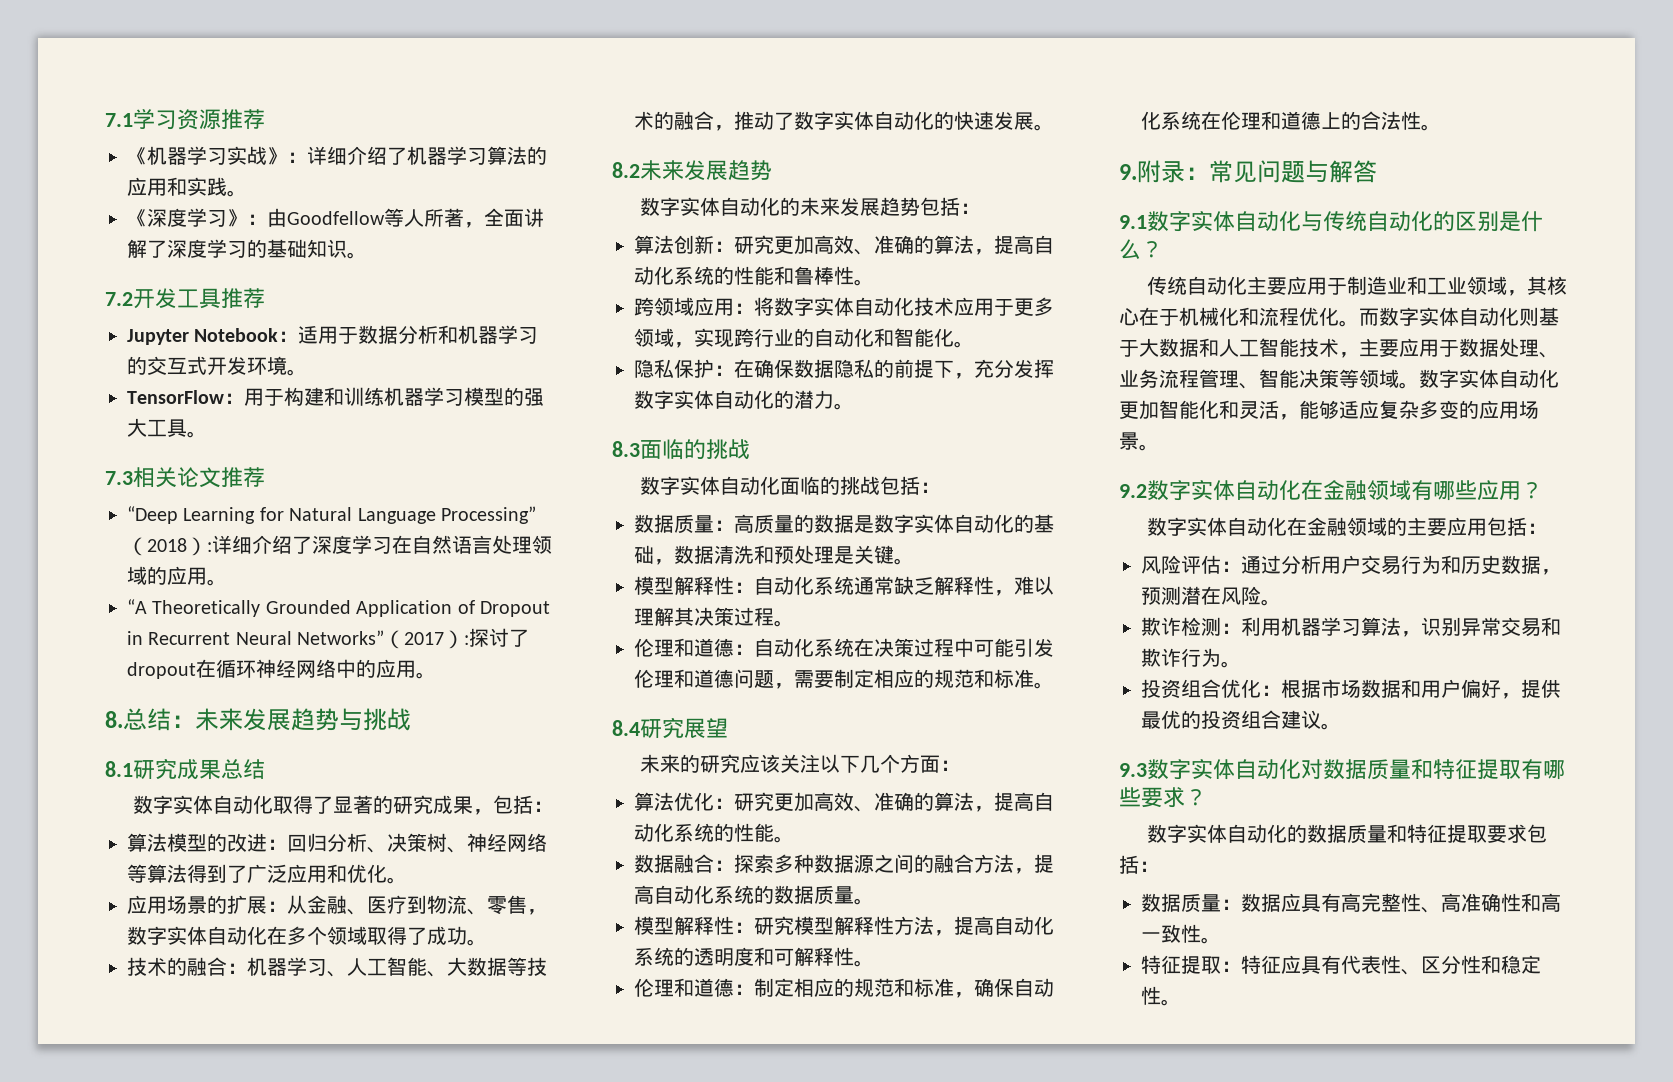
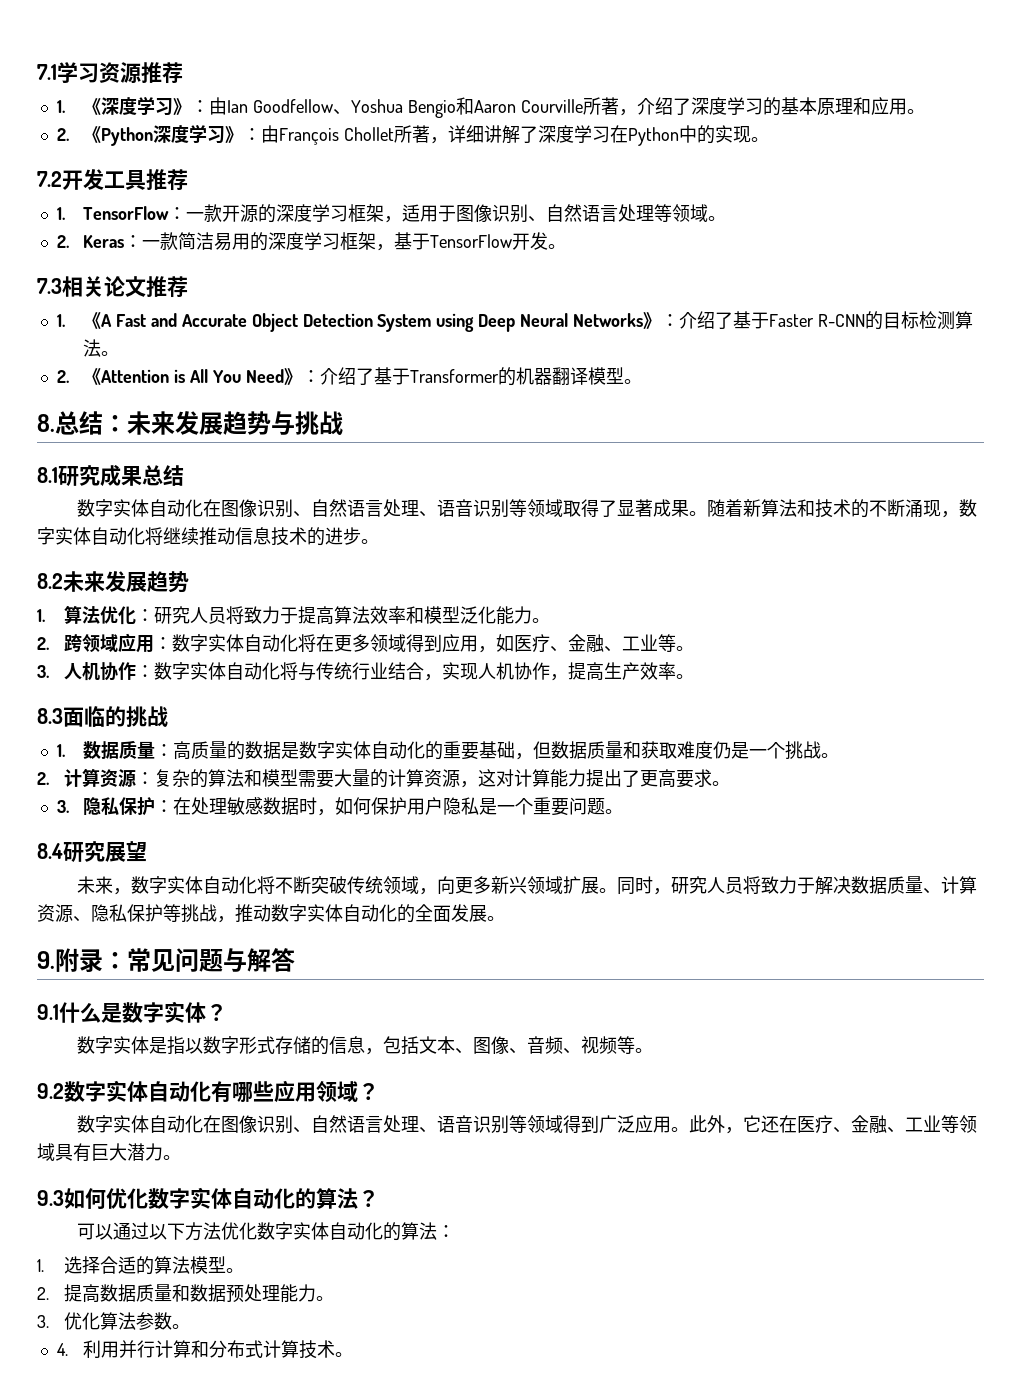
- 《机器学习实战》：详细介绍了机器学习算法的应用和实践。
- 《深度学习》：由Goodfellow等人所著，全面讲解了深度学习的基础知识。
+ 1.《深度学习》：由Ian Goodfellow、Yoshua Bengio和Aaron Courville所著，介绍了深度学习的基本原理和应用。
+ 2.《Python深度学习》：由François Chollet所著，详细讲解了深度学习在Python中的实现。
- Jupyter Notebook：适用于数据分析和机器学习的交互式开发环境。
- TensorFlow：用于构建和训练机器学习模型的强大工具。
+ 1. TensorFlow：一款开源的深度学习框架，适用于图像识别、自然语言处理等领域。
+ 2. Keras：一款简洁易用的深度学习框架，基于TensorFlow开发。
- “Deep Learning for Natural Language Processing”（2018）:详细介绍了深度学习在自然语言处理领域的应用。
- “A Theoretically Grounded Application of Dropout in Recurrent Neural Networks”（2017）:探讨了dropout在循环神经网络中的应用。
+ 1.《A Fast and Accurate Object Detection System using Deep Neural Networks》：介绍了基于Faster R-CNN的目标检测算法。
+ 2.《Attention is All You Need》：介绍了基于Transformer的机器翻译模型。
- 数字实体自动化取得了显著的研究成果，包括：
- 算法模型的改进：回归分析、决策树、神经网络等算法得到了广泛应用和优化。
- 应用场景的扩展：从金融、医疗到物流、零售，数字实体自动化在多个领域取得了成功。
- 技术的融合：机器学习、人工智能、大数据等技术的融合，推动了数字实体自动化的快速发展。
+ 数字实体自动化在图像识别、自然语言处理、语音识别等领域取得了显著成果。随着新算法和技术的不断涌现，数字实体自动化将继续推动信息技术的进步。
- 数字实体自动化的未来发展趋势包括：
- 算法创新：研究更加高效、准确的算法，提高自动化系统的性能和鲁棒性。
- 跨领域应用：将数字实体自动化技术应用于更多领域，实现跨行业的自动化和智能化。
- 隐私保护：在确保数据隐私的前提下，充分发挥数字实体自动化的潜力。
+ 1.算法优化：研究人员将致力于提高算法效率和模型泛化能力。
+ 2.跨领域应用：数字实体自动化将在更多领域得到应用，如医疗、金融、工业等。
+ 3.人机协作：数字实体自动化将与传统行业结合，实现人机协作，提高生产效率。
  8.3面临的挑战
- 数字实体自动化面临的挑战包括：
- 数据质量：高质量的数据是数字实体自动化的基础，数据清洗和预处理是关键。
- 模型解释性：自动化系统通常缺乏解释性，难以理解其决策过程。
- 伦理和道德：自动化系统在决策过程中可能引发伦理和道德问题，需要制定相应的规范和标准。
+ 1.数据质量：高质量的数据是数字实体自动化的重要基础，但数据质量和获取难度仍是一个挑战。
+ 2.计算资源：复杂的算法和模型需要大量的计算资源，这对计算能力提出了更高要求。
+ 3.隐私保护：在处理敏感数据时，如何保护用户隐私是一个重要问题。
- 未来的研究应该关注以下几个方面：
- 算法优化：研究更加高效、准确的算法，提高自动化系统的性能。
- 数据融合：探索多种数据源之间的融合方法，提高自动化系统的数据质量。
- 模型解释性：研究模型解释性方法，提高自动化系统的透明度和可解释性。
- 伦理和道德：制定相应的规范和标准，确保自动化系统在伦理和道德上的合法性。
+ 未来，数字实体自动化将不断突破传统领域，向更多新兴领域扩展。同时，研究人员将致力于解决数据质量、计算资源、隐私保护等挑战，推动数字实体自动化的全面发展。
- 9.1数字实体自动化与传统自动化的区别是什么？
- 传统自动化主要应用于制造业和工业领域，其核心在于机械化和流程优化。而数字实体自动化则基于大数据和人工智能技术，主要应用于数据处理、业务流程管理、智能决策等领域。数字实体自动化更加智能化和灵活，能够适应复杂多变的应用场景。
+ 9.1什么是数字实体？
+ 数字实体是指以数字形式存储的信息，包括文本、图像、音频、视频等。
- 9.2数字实体自动化在金融领域有哪些应用？
+ 9.2数字实体自动化有哪些应用领域？
- 数字实体自动化在金融领域的主要应用包括：
- 风险评估：通过分析用户交易行为和历史数据，预测潜在风险。
- 欺诈检测：利用机器学习算法，识别异常交易和欺诈行为。
- 投资组合优化：根据市场数据和用户偏好，提供最优的投资组合建议。
- 9.3数字实体自动化对数据质量和特征提取有哪些要求？
- 数字实体自动化的数据质量和特征提取要求包括：
- 数据质量：数据应具有高完整性、高准确性和高一致性。
- 特征提取：特征应具有代表性、区分性和稳定性。
+ 数字实体自动化在图像识别、自然语言处理、语音识别等领域得到广泛应用。此外，它还在医疗、金融、工业等领域具有巨大潜力。
+ 9.3如何优化数字实体自动化的算法？
+ 可以通过以下方法优化数字实体自动化的算法：
+ 1.选择合适的算法模型。
+ 2.提高数据质量和数据预处理能力。
+ 3.优化算法参数。
+ 4.利用并行计算和分布式计算技术。

